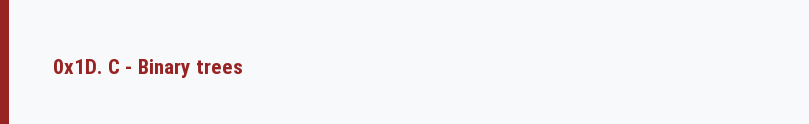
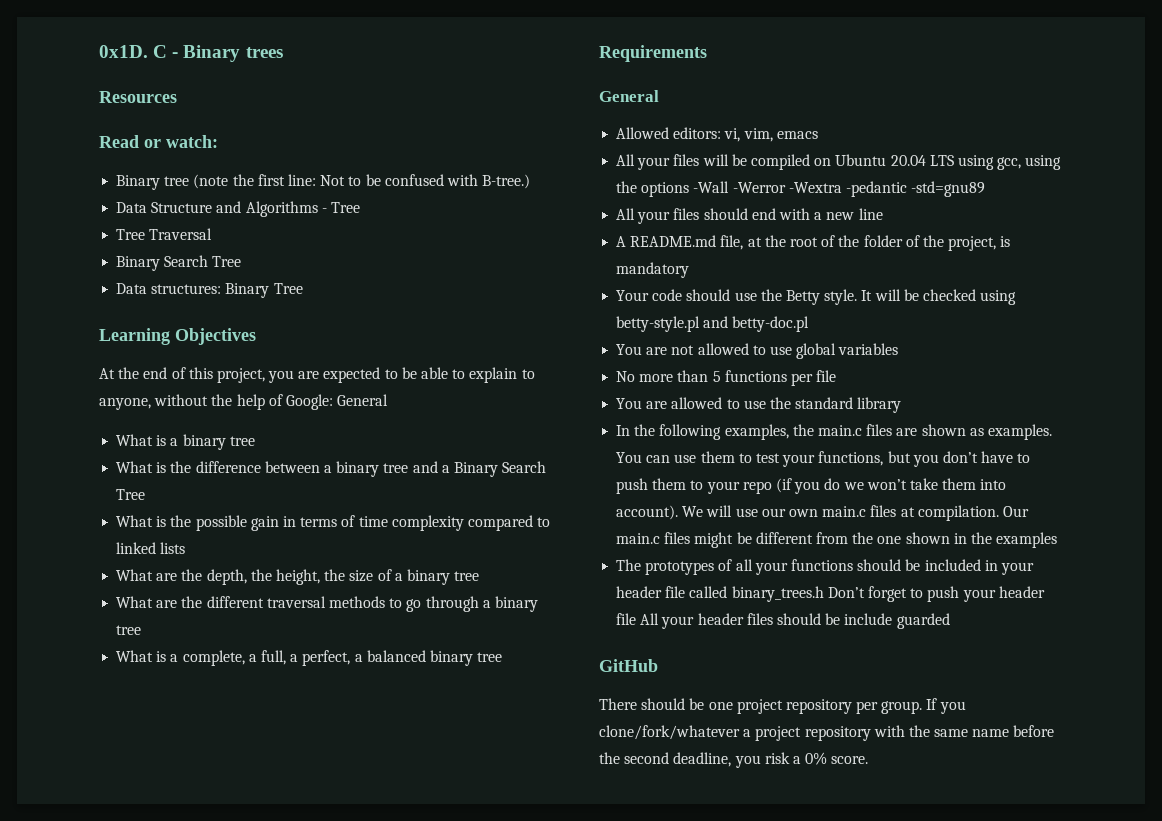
+ Resources
+ Read or watch:
+ Binary tree (note the first line: Not to be confused with B-tree.)
+ Data Structure and Algorithms - Tree
+ Tree Traversal
+ Binary Search Tree
+ Data structures: Binary Tree
+ Learning Objectives
+ At the end of this project, you are expected to be able to explain to anyone, without the help of Google: General
+ What is a binary tree
+ What is the difference between a binary tree and a Binary Search Tree
+ What is the possible gain in terms of time complexity compared to linked lists
+ What are the depth, the height, the size of a binary tree
+ What are the different traversal methods to go through a binary tree
+ What is a complete, a full, a perfect, a balanced binary tree
+ Requirements
+ General
+ Allowed editors: vi, vim, emacs
+ All your files will be compiled on Ubuntu 20.04 LTS using gcc, using the options -Wall -Werror -Wextra -pedantic -std=gnu89
+ All your files should end with a new line
+ A README.md file, at the root of the folder of the project, is mandatory
+ Your code should use the Betty style. It will be checked using betty-style.pl and betty-doc.pl
+ You are not allowed to use global variables
+ No more than 5 functions per file
+ You are allowed to use the standard library
+ In the following examples, the main.c files are shown as examples. You can use them to test your functions, but you don’t have to push them to your repo (if you do we won’t take them into account). We will use our own main.c files at compilation. Our main.c files might be different from the one shown in the examples
+ The prototypes of all your functions should be included in your header file called binary_trees.h Don’t forget to push your header file All your header files should be include guarded
+ GitHub
+ There should be one project repository per group. If you clone/fork/whatever a project repository with the same name before the second deadline, you risk a 0% score.

